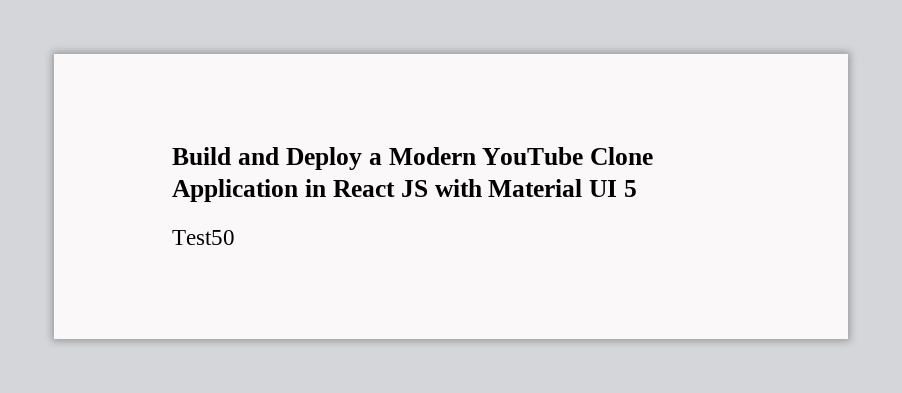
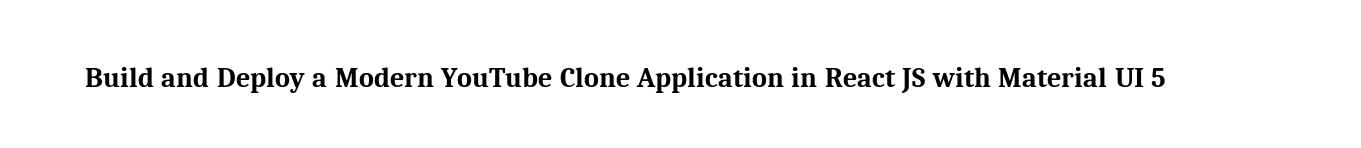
- Test50

